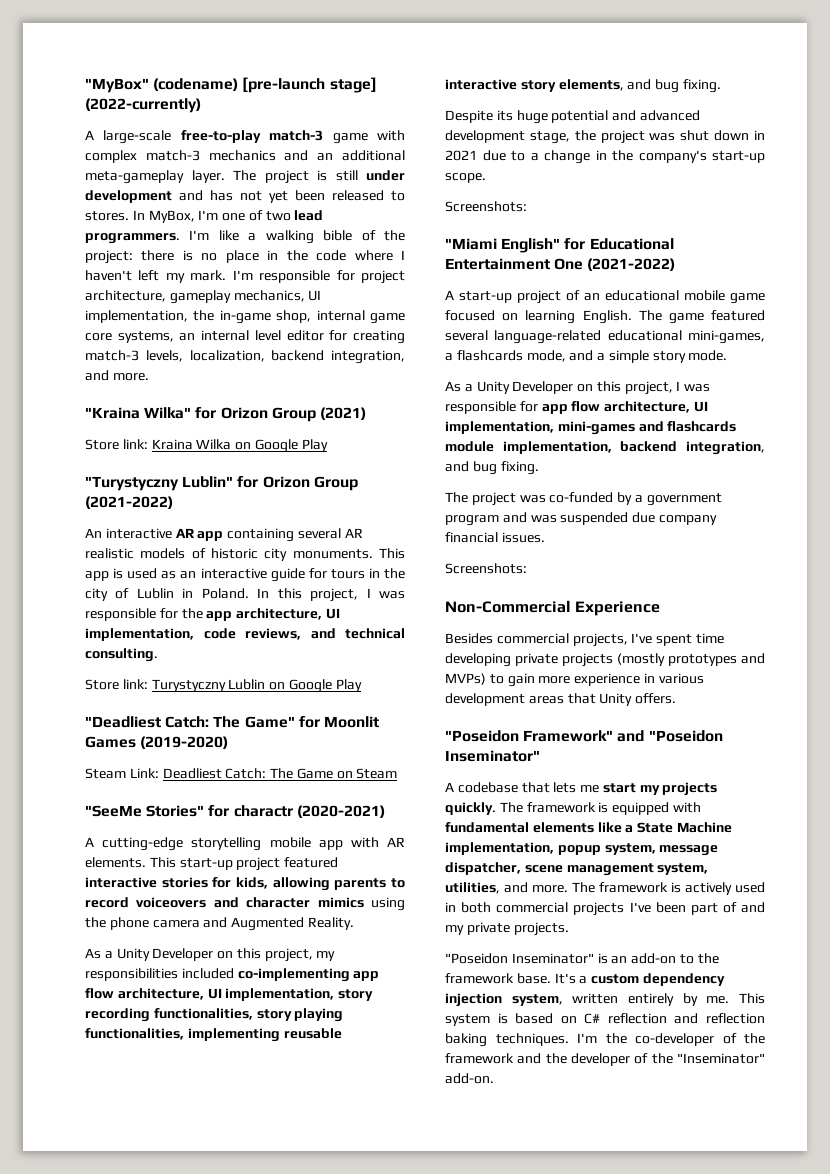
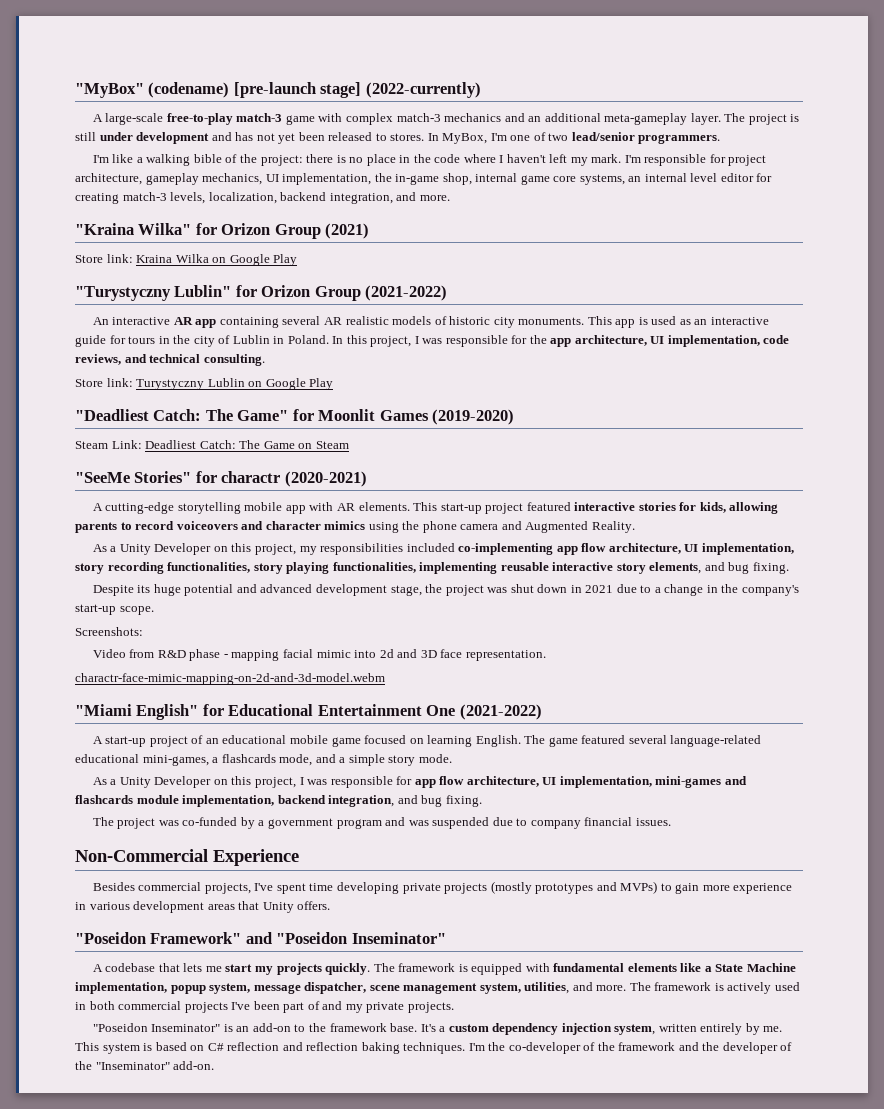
- In MyBox, I'm one of two lead programmers. I'm like a walking bible of the project: there is no place in the code where I haven't left my mark.
+ In MyBox, I'm one of two lead/senior programmers.
+ I'm like a walking bible of the project: there is no place in the code where I haven't left my mark.
+ Video from R&D phase - mapping facial mimic into 2d and 3D face representation.
+ charactr-face-mimic-mapping-on-2d-and-3d-model.webm
- The project was co-funded by a government program and was suspended due company financial issues.
- Screenshots:
+ The project was co-funded by a government program and was suspended due to company financial issues.

